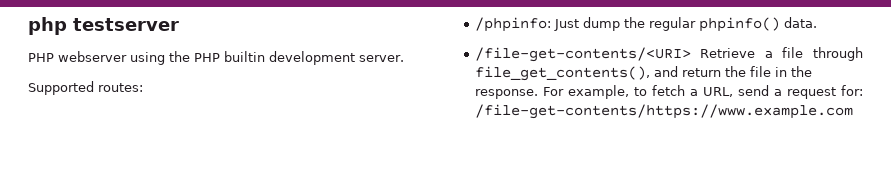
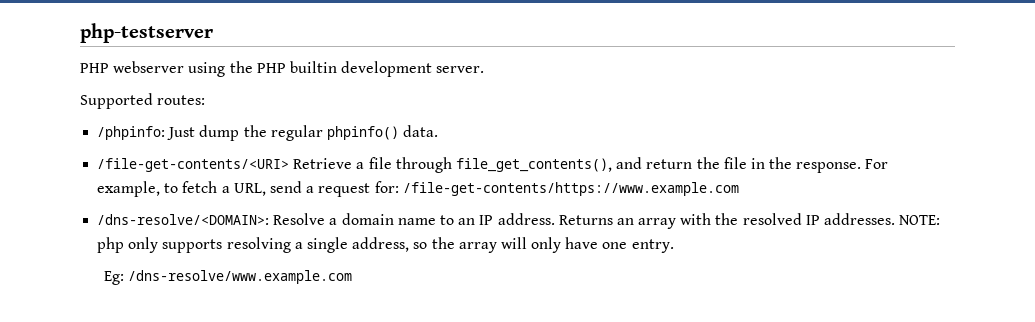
- php testserver
+ php-testserver
+ /dns-resolve/<DOMAIN>: Resolve a domain name to an IP address. Returns an array with the resolved IP addresses. NOTE: php only supports resolving a single address, so the array will only have one entry.
+ Eg: /dns-resolve/www.example.com

